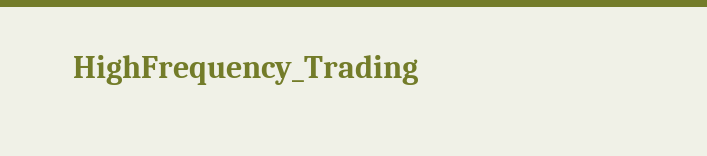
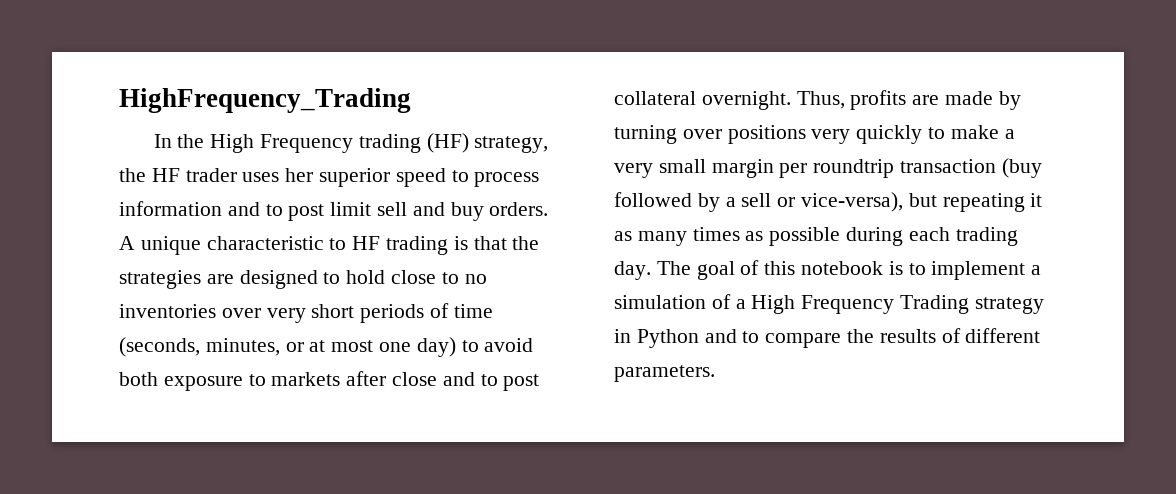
+ In the High Frequency trading (HF) strategy, the HF trader uses her superior speed to process information and to post limit sell and buy orders. A unique characteristic to HF trading is that the strategies are designed to hold close to no inventories over very short periods of time (seconds, minutes, or at most one day) to avoid both exposure to markets after close and to post collateral overnight. Thus, profits are made by turning over positions very quickly to make a very small margin per roundtrip transaction (buy followed by a sell or vice-versa), but repeating it as many times as possible during each trading day. The goal of this notebook is to implement a simulation of a High Frequency Trading strategy in Python and to compare the results of different parameters.

